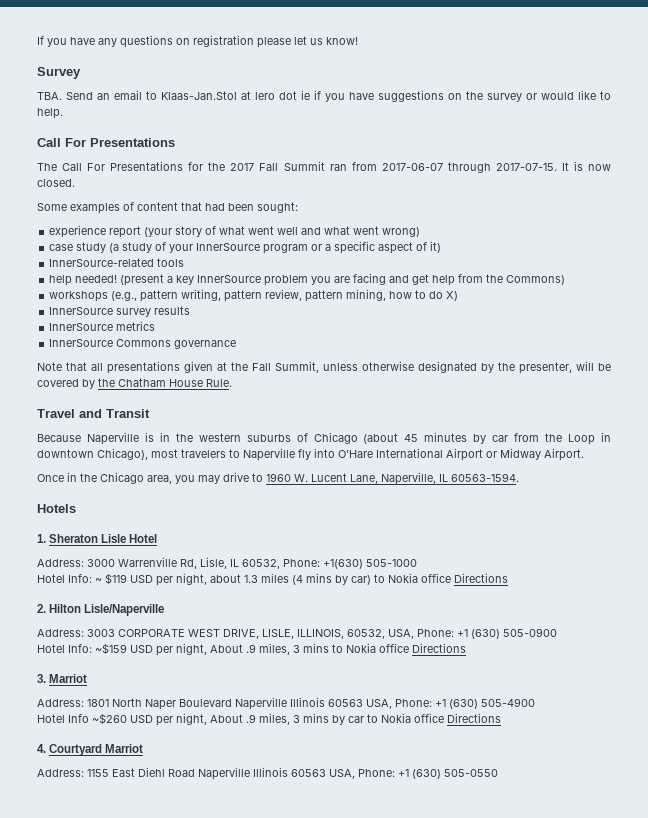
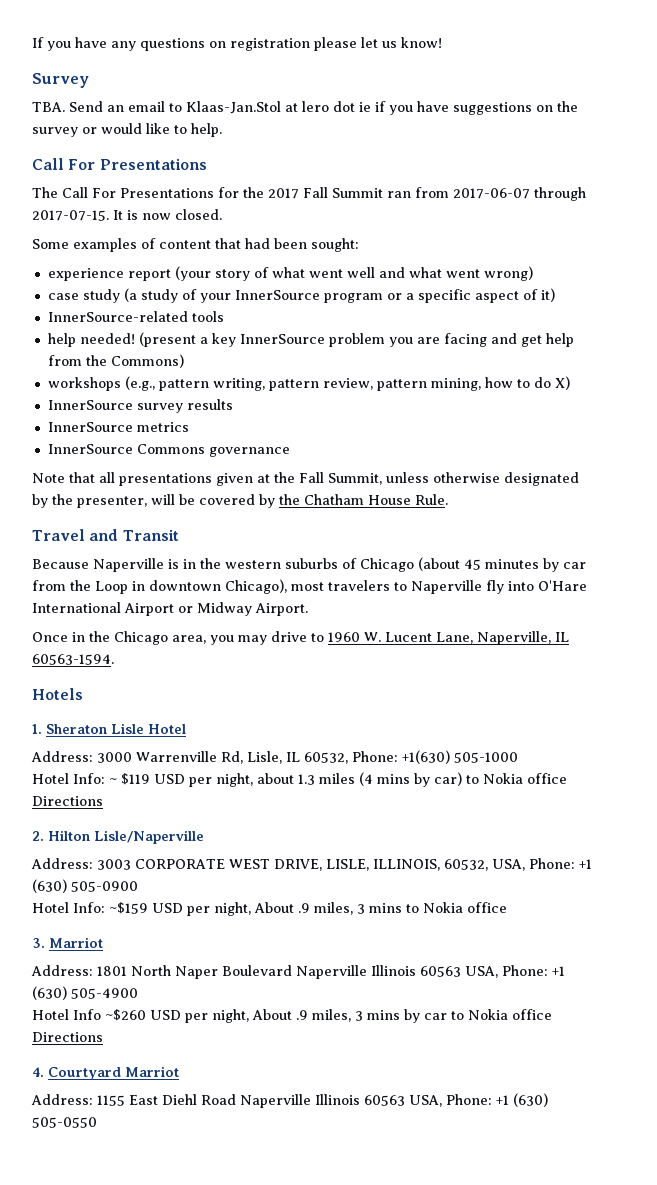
- Hotel Info: ~$159 USD per night, About .9 miles, 3 mins to Nokia office Directions
+ Hotel Info: ~$159 USD per night, About .9 miles, 3 mins to Nokia office

